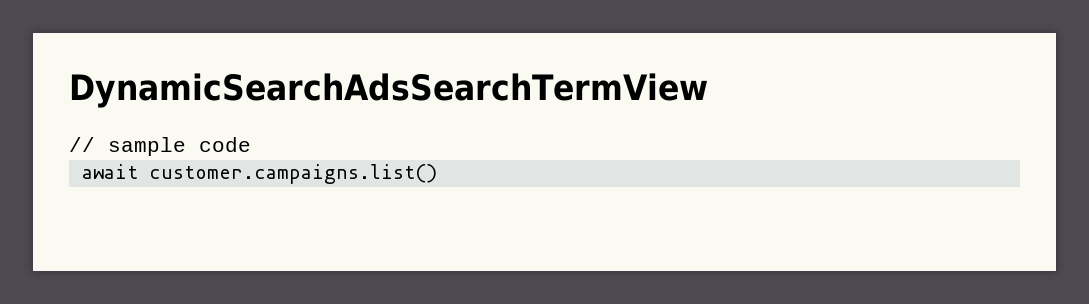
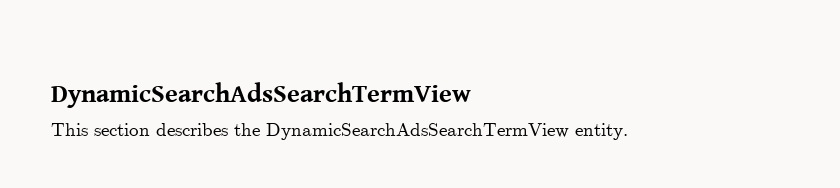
- // sample code
- await customer.campaigns.list()
+ This section describes the DynamicSearchAdsSearchTermView entity.

